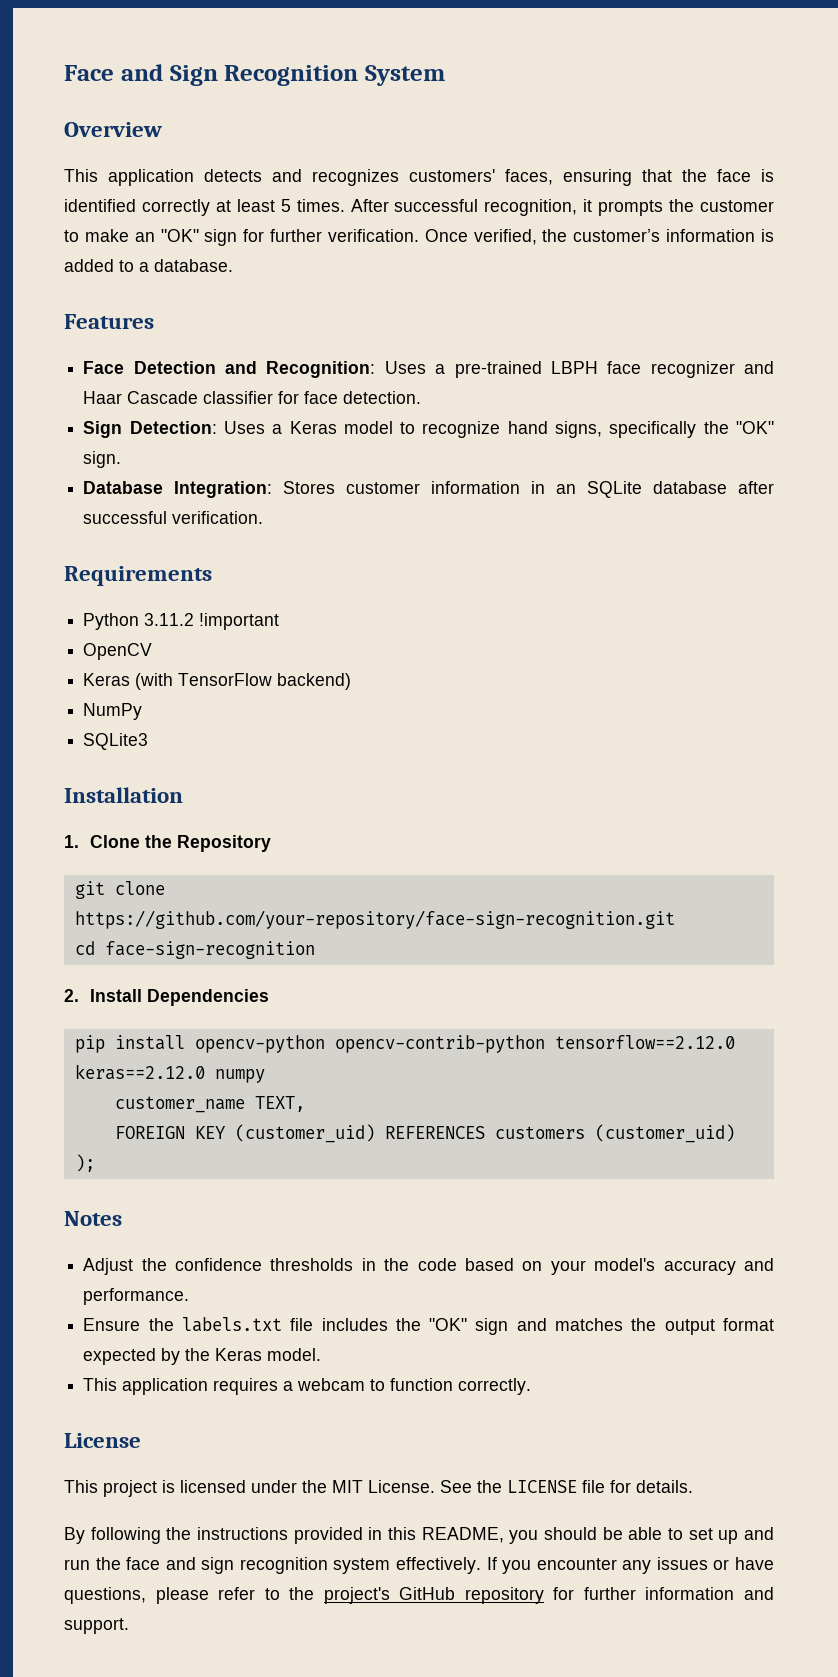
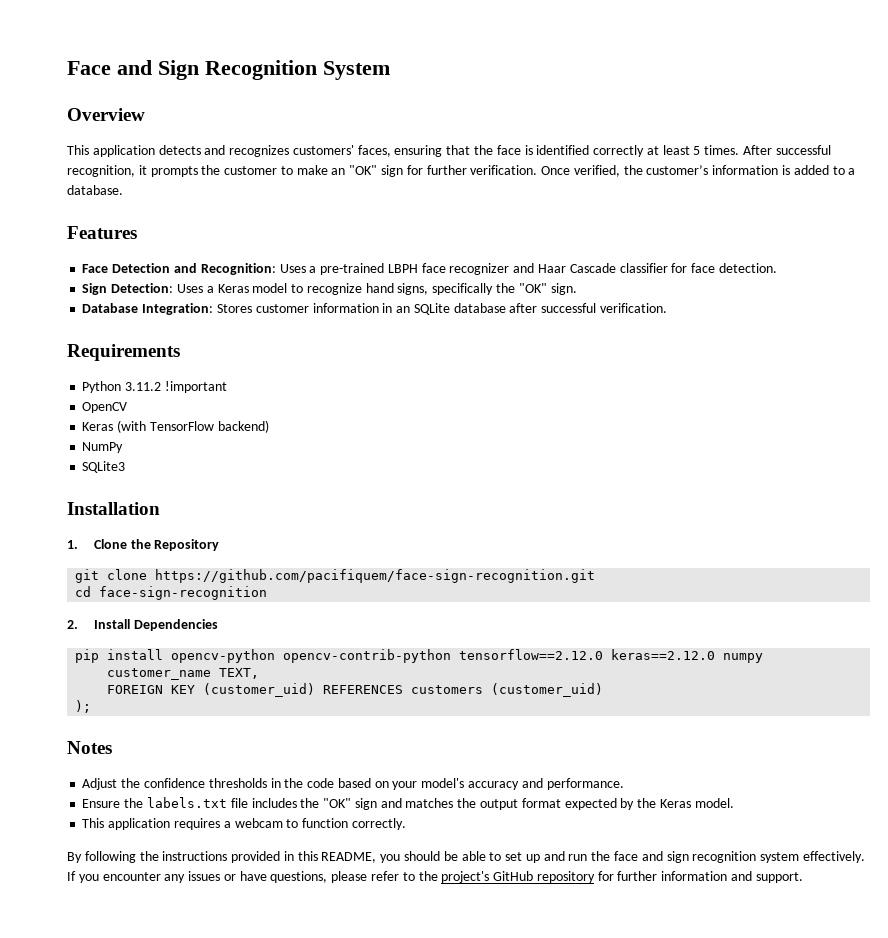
- git clone https://github.com/your-repository/face-sign-recognition.git
+ git clone https://github.com/pacifiquem/face-sign-recognition.git
- License
- This project is licensed under the MIT License. See the LICENSE file for details.

